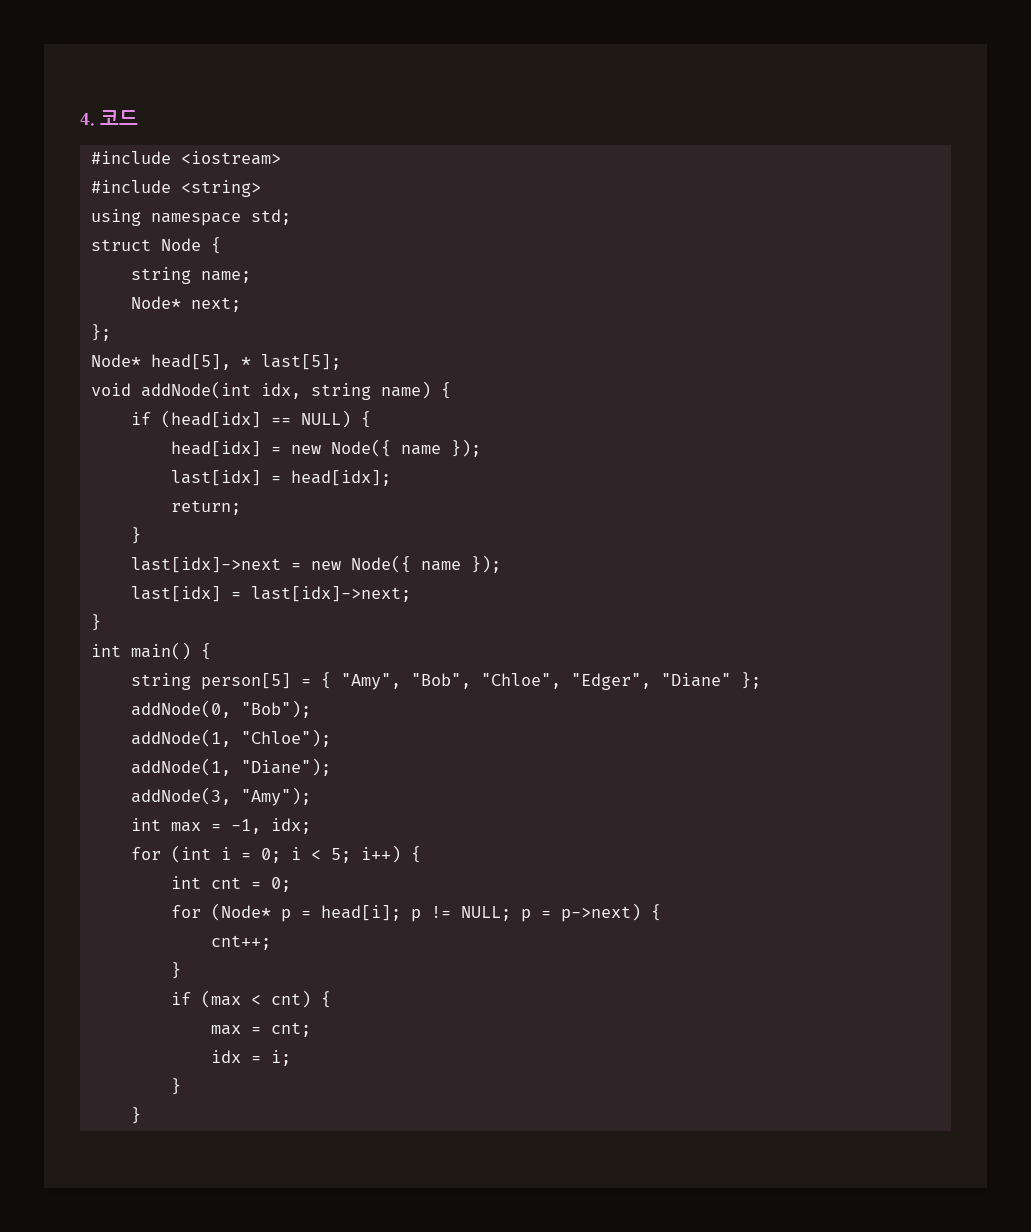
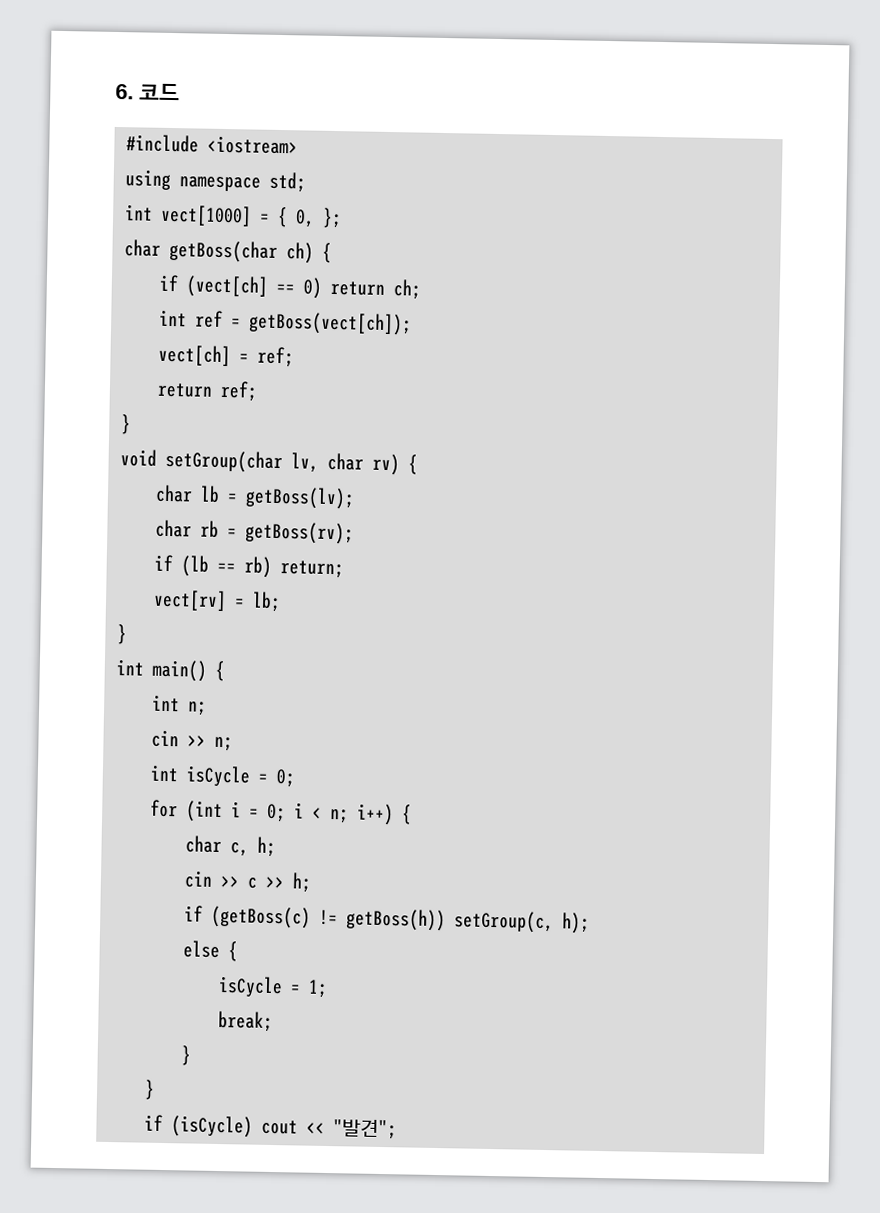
- 4. 코드
+ 6. 코드
- #include <string>
- struct Node {
- string name;
- Node* next;
- };
- Node* head[5], * last[5];
- void addNode(int idx, string name) {
- if (head[idx] == NULL) {
- head[idx] = new Node({ name });
- last[idx] = head[idx];
- return;
+ int vect[1000] = { 0, };
+ char getBoss(char ch) {
+ if (vect[ch] == 0) return ch;
+ int ref = getBoss(vect[ch]);
+ vect[ch] = ref;
+ return ref;
  }
- last[idx]->next = new Node({ name });
- last[idx] = last[idx]->next;
+ void setGroup(char lv, char rv) {
+ char lb = getBoss(lv);
+ char rb = getBoss(rv);
+ if (lb == rb) return;
+ vect[rv] = lb;
  }
  int main() {
- string person[5] = { "Amy", "Bob", "Chloe", "Edger", "Diane" };
- addNode(0, "Bob");
- addNode(1, "Chloe");
- addNode(1, "Diane");
- addNode(3, "Amy");
- int max = -1, idx;
+ int n;
+ cin >> n;
+ int isCycle = 0;
- for (int i = 0; i < 5; i++) {
+ for (int i = 0; i < n; i++) {
- int cnt = 0;
- for (Node* p = head[i]; p != NULL; p = p->next) {
- cnt++;
- }
- if (max < cnt) {
- max = cnt;
- idx = i;
+ char c, h;
+ cin >> c >> h;
+ if (getBoss(c) != getBoss(h)) setGroup(c, h);
+ else {
+ isCycle = 1;
+ break;
  }
  }
+ if (isCycle) cout << "발견";

